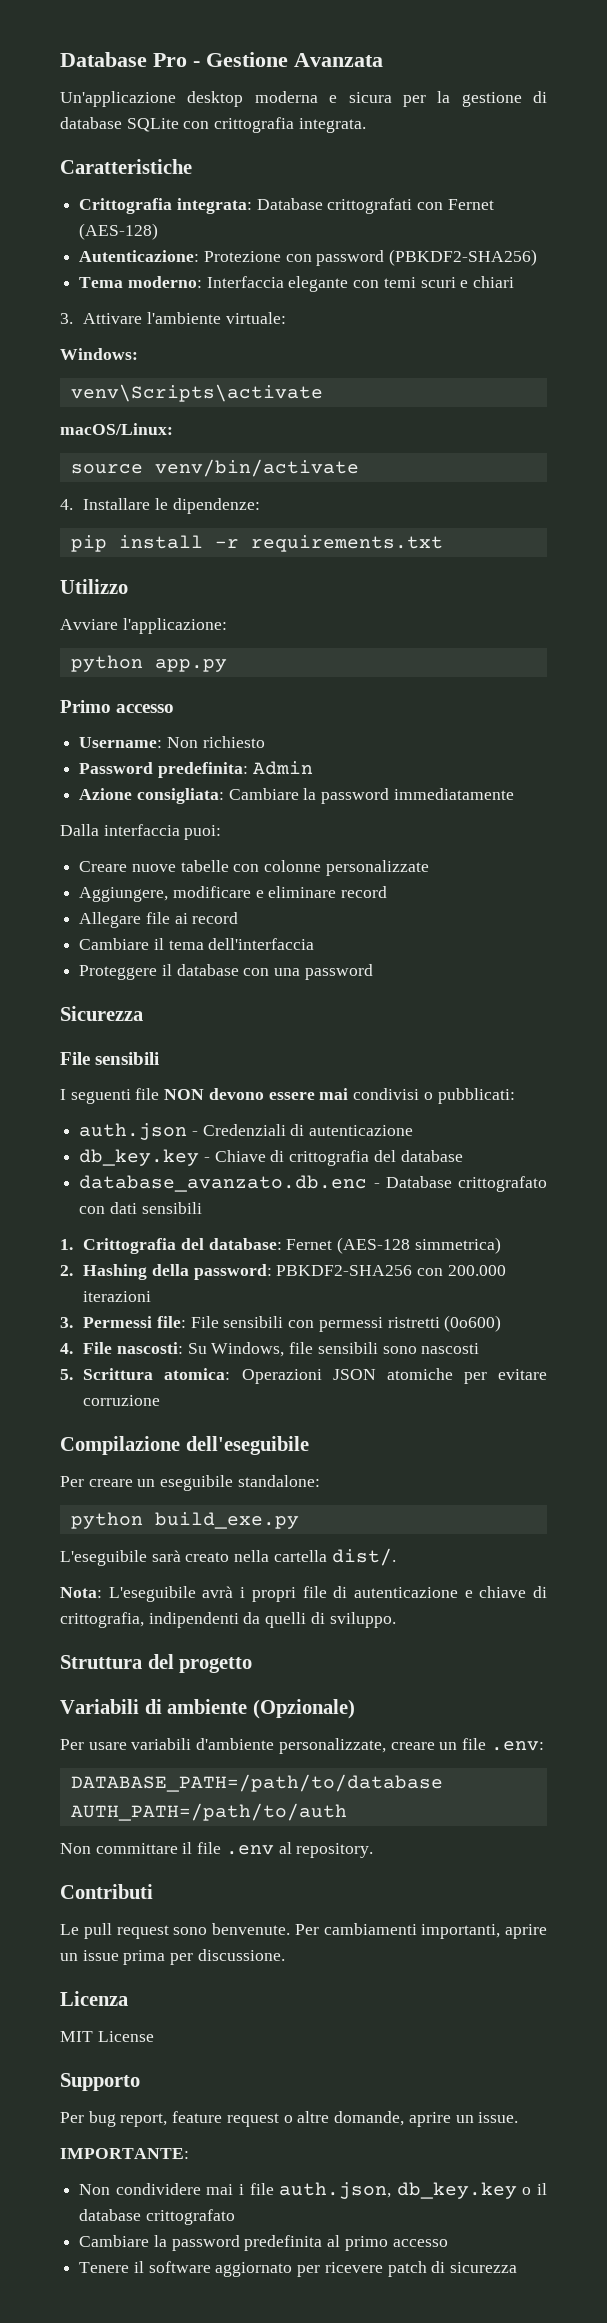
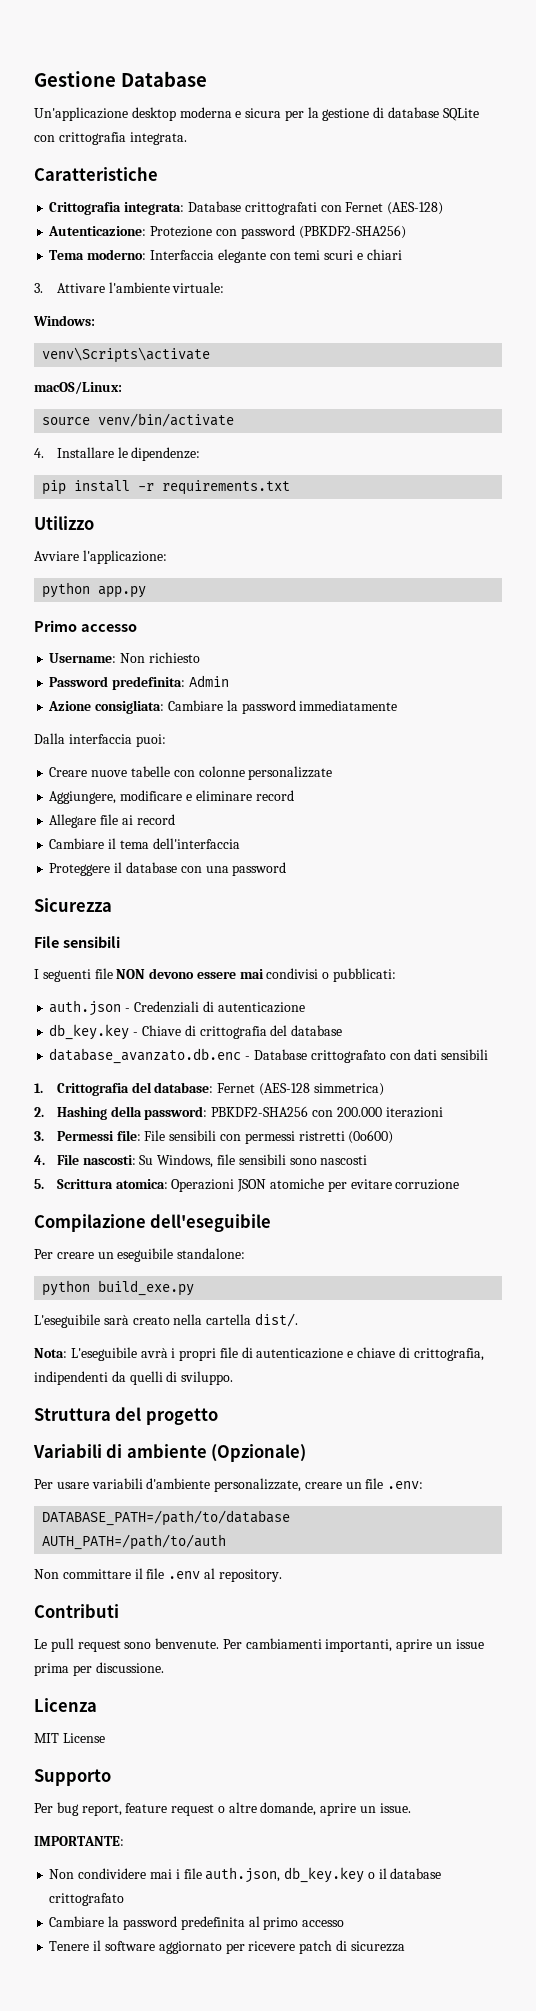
- Database Pro - Gestione Avanzata
+ Gestione Database

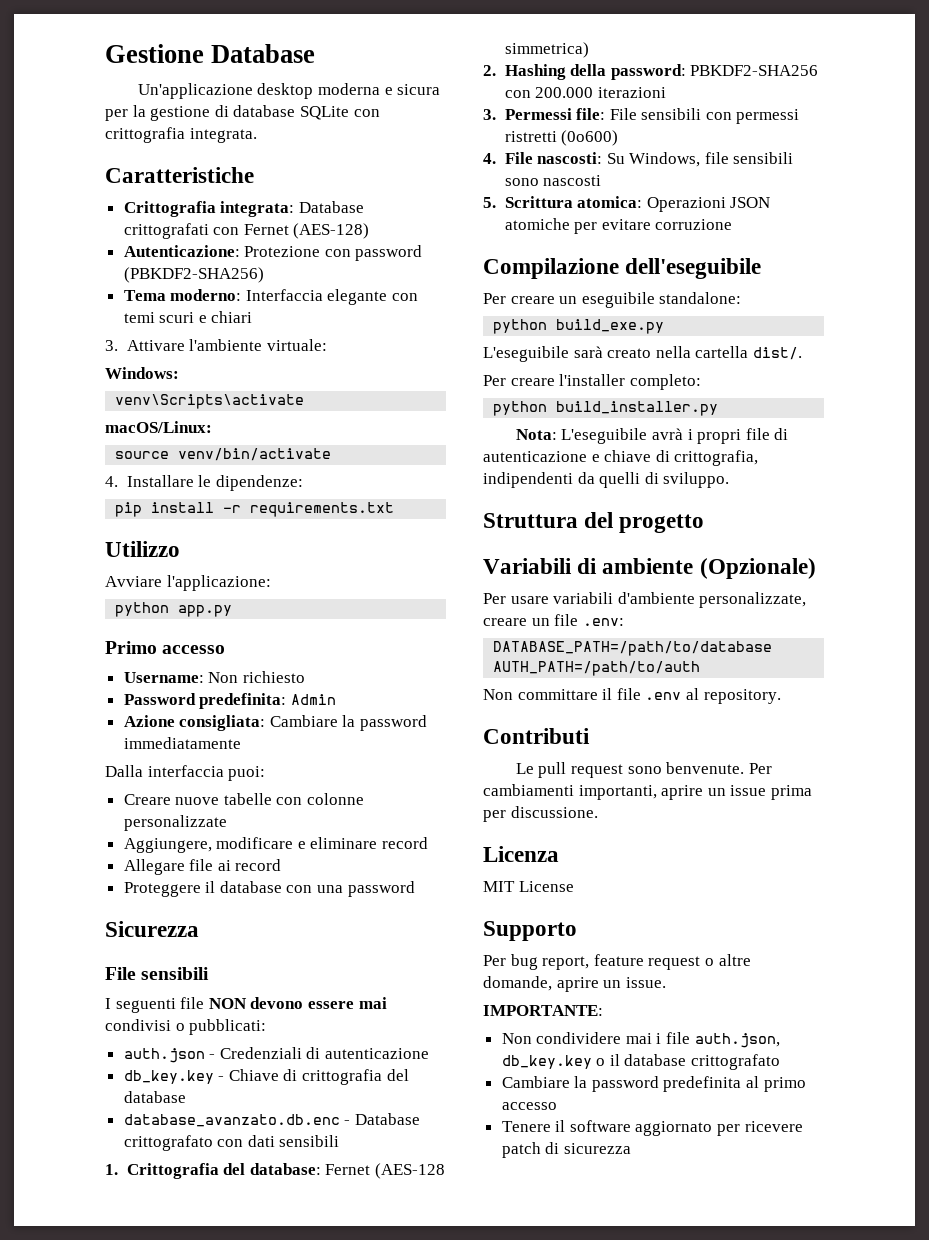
- Cambiare il tema dell'interfaccia
+ Per creare l'installer completo:
+ python build_installer.py

